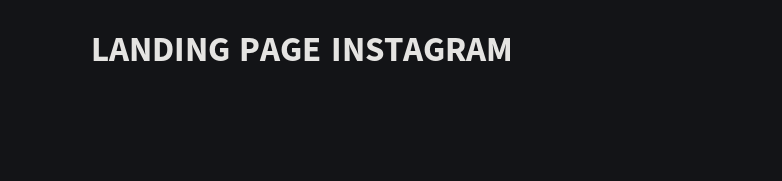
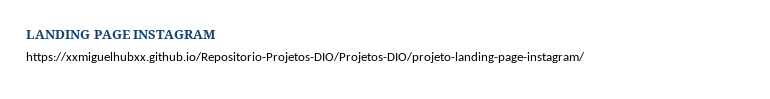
+ https://xxmiguelhubxx.github.io/Repositorio-Projetos-DIO/Projetos-DIO/projeto-landing-page-instagram/

